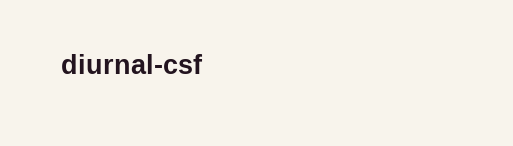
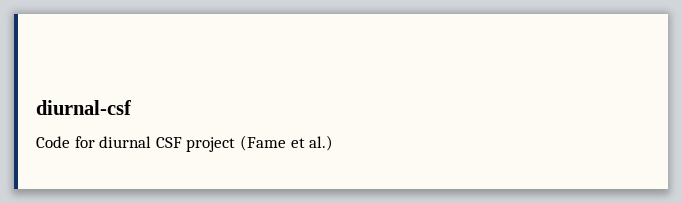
+ Code for diurnal CSF project (Fame et al.)

